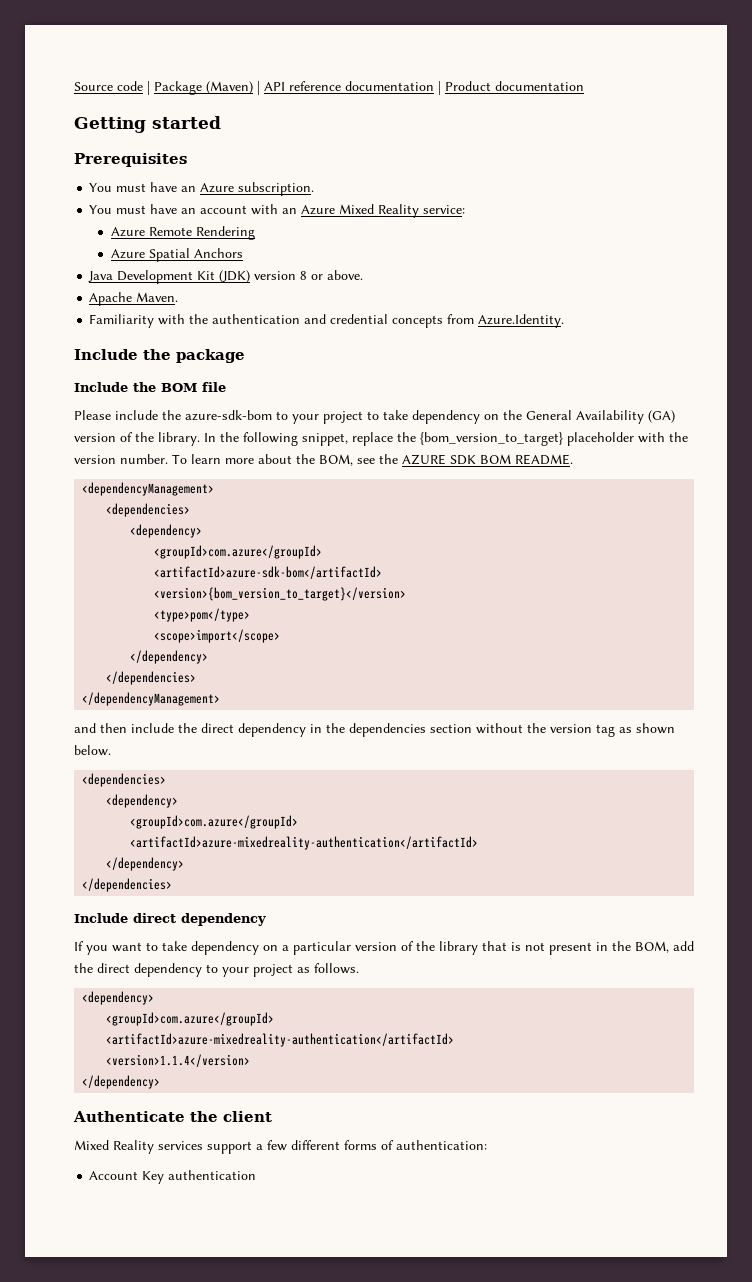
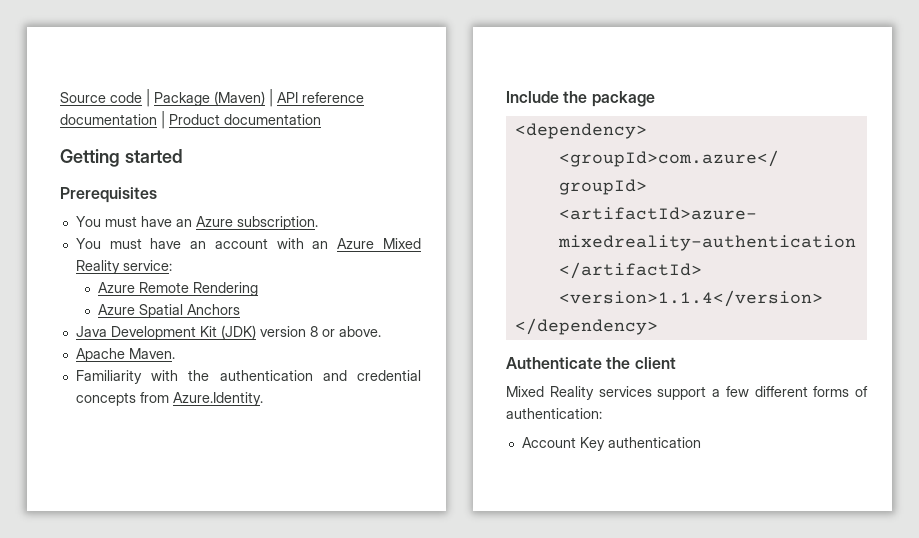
- Include the BOM file
- Please include the azure-sdk-bom to your project to take dependency on the General Availability (GA) version of the library. In the following snippet, replace the {bom_version_to_target} placeholder with the version number. To learn more about the BOM, see the AZURE SDK BOM README.
- <dependencyManagement>
- <dependencies>
- <dependency>
- <groupId>com.azure</groupId>
- <artifactId>azure-sdk-bom</artifactId>
- <version>{bom_version_to_target}</version>
- <type>pom</type>
- <scope>import</scope>
- </dependency>
- </dependencies>
- </dependencyManagement>
- and then include the direct dependency in the dependencies section without the version tag as shown below.
- <dependencies>
- <dependency>
- <groupId>com.azure</groupId>
- <artifactId>azure-mixedreality-authentication</artifactId>
- </dependency>
- </dependencies>
- Include direct dependency
- If you want to take dependency on a particular version of the library that is not present in the BOM, add the direct dependency to your project as follows.

